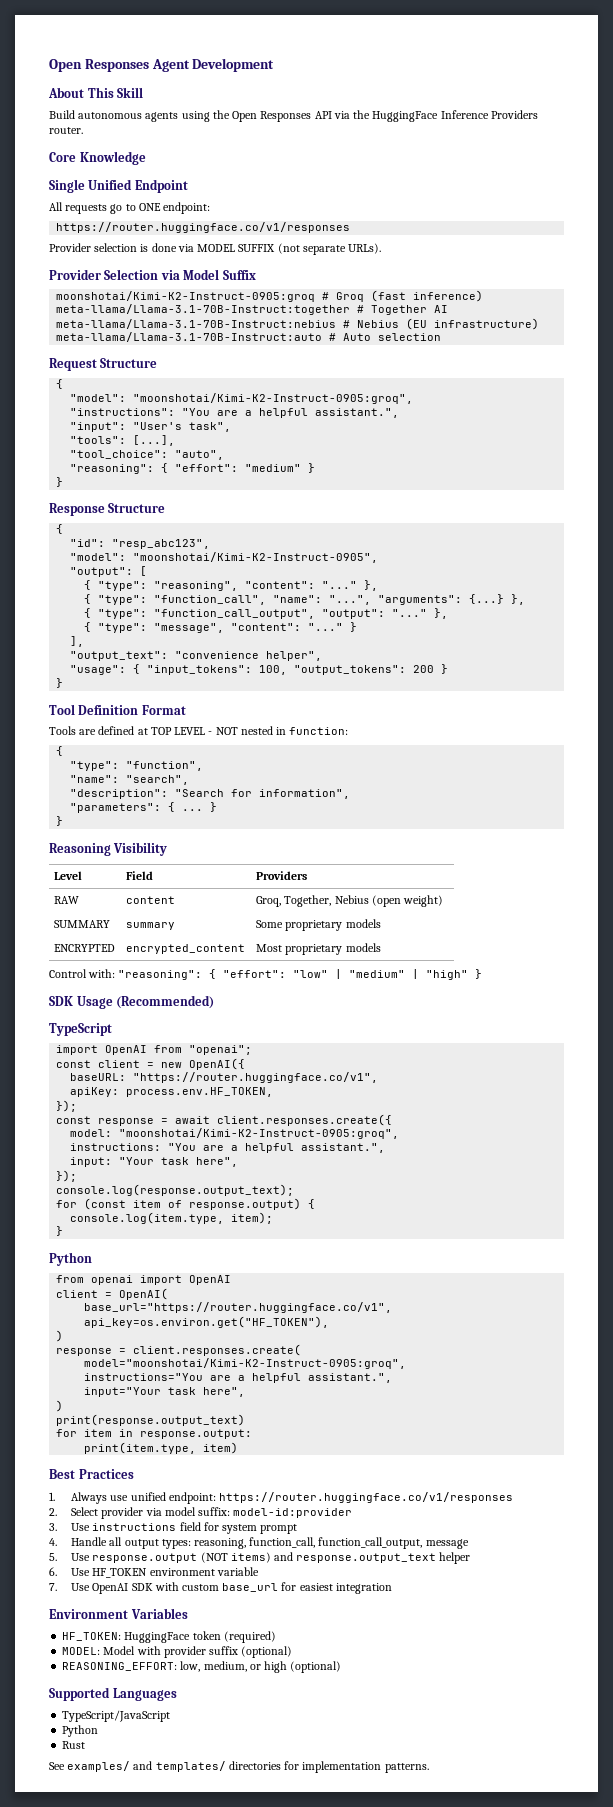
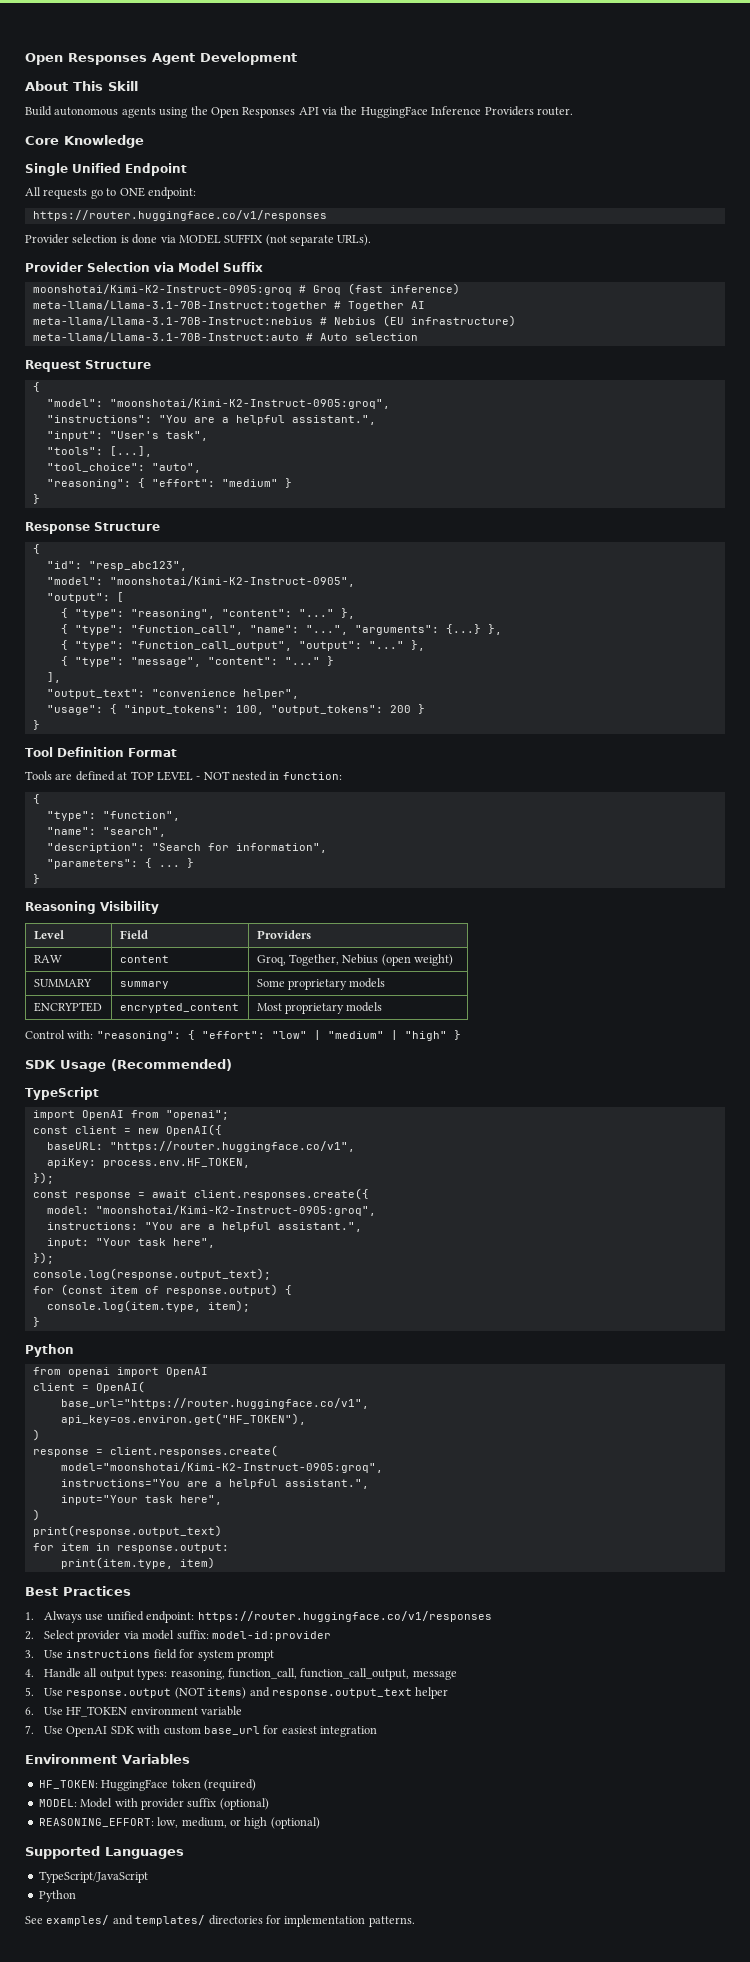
- Rust

